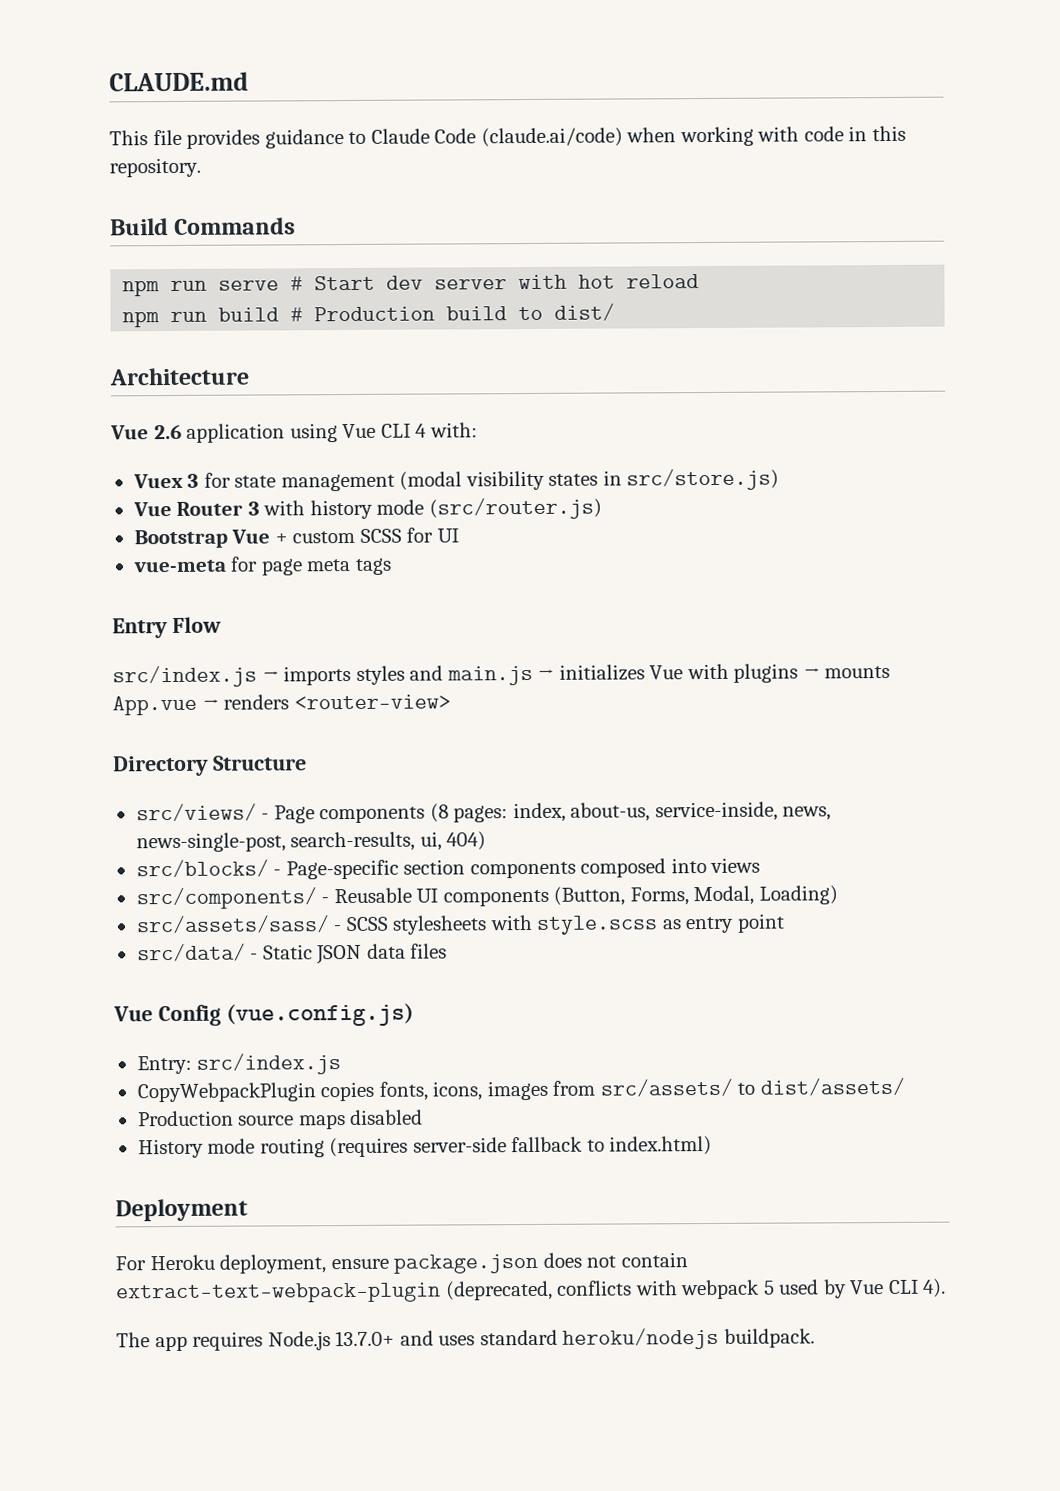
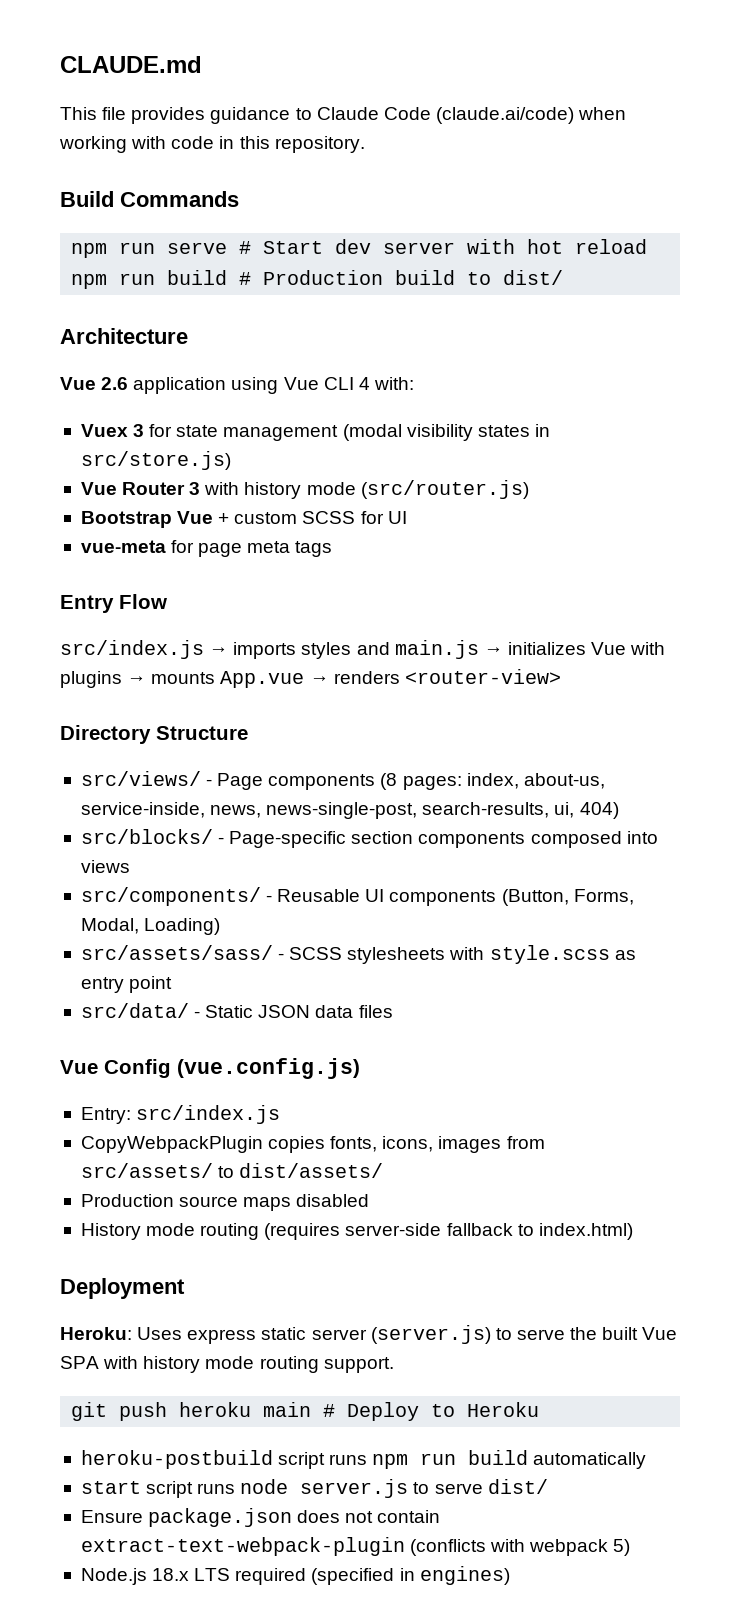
- For Heroku deployment, ensure package.json does not contain extract-text-webpack-plugin (deprecated, conflicts with webpack 5 used by Vue CLI 4).
- The app requires Node.js 13.7.0+ and uses standard heroku/nodejs buildpack.
+ Heroku: Uses express static server (server.js) to serve the built Vue SPA with history mode routing support.
+ git push heroku main # Deploy to Heroku
+ heroku-postbuild script runs npm run build automatically
+ start script runs node server.js to serve dist/
+ Ensure package.json does not contain extract-text-webpack-plugin (conflicts with webpack 5)
+ Node.js 18.x LTS required (specified in engines)

